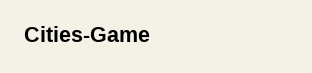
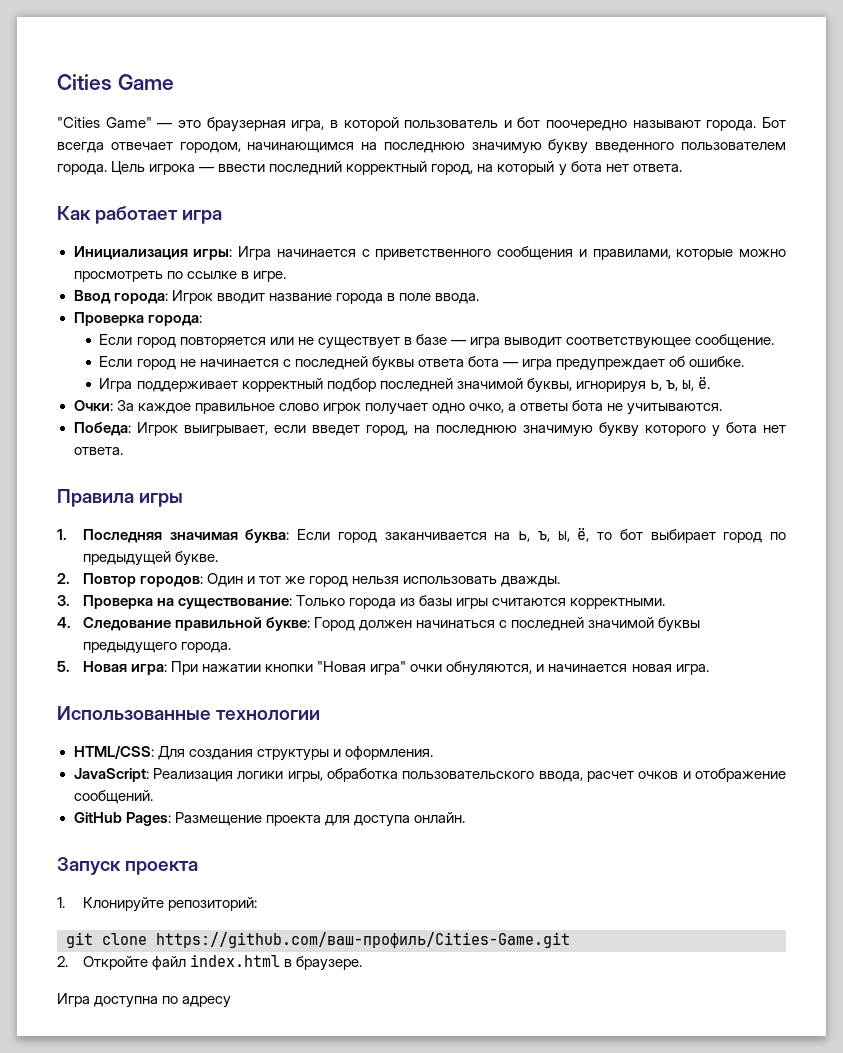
- Cities-Game
+ Cities Game
+ "Cities Game" — это браузерная игра, в которой пользователь и бот поочередно называют города. Бот всегда отвечает городом, начинающимся на последнюю значимую букву введенного пользователем города. Цель игрока — ввести последний корректный город, на который у бота нет ответа.
+ Как работает игра
+ Инициализация игры: Игра начинается с приветственного сообщения и правилами, которые можно просмотреть по ссылке в игре.
+ Ввод города: Игрок вводит название города в поле ввода.
+ Проверка города:
+ Если город повторяется или не существует в базе — игра выводит соответствующее сообщение.
+ Если город не начинается с последней буквы ответа бота — игра предупреждает об ошибке.
+ Игра поддерживает корректный подбор последней значимой буквы, игнорируя ь, ъ, ы, ё.
+ Очки: За каждое правильное слово игрок получает одно очко, а ответы бота не учитываются.
+ Победа: Игрок выигрывает, если введет город, на последнюю значимую букву которого у бота нет ответа.
+ Правила игры
+ 1. Последняя значимая буква: Если город заканчивается на ь, ъ, ы, ё, то бот выбирает город по предыдущей букве.
+ 2. Повтор городов: Один и тот же город нельзя использовать дважды.
+ 3. Проверка на существование: Только города из базы игры считаются корректными.
+ 4. Следование правильной букве: Город должен начинаться с последней значимой буквы предыдущего города.
+ 5. Новая игра: При нажатии кнопки "Новая игра" очки обнуляются, и начинается новая игра.
+ Использованные технологии
+ HTML/CSS: Для создания структуры и оформления.
+ JavaScript: Реализация логики игры, обработка пользовательского ввода, расчет очков и отображение сообщений.
+ GitHub Pages: Размещение проекта для доступа онлайн.
+ Запуск проекта
+ 1. Клонируйте репозиторий:
+ git clone https://github.com/ваш-профиль/Cities-Game.git
+ 2. Откройте файл index.html в браузере.
+ Игра доступна по адресу

